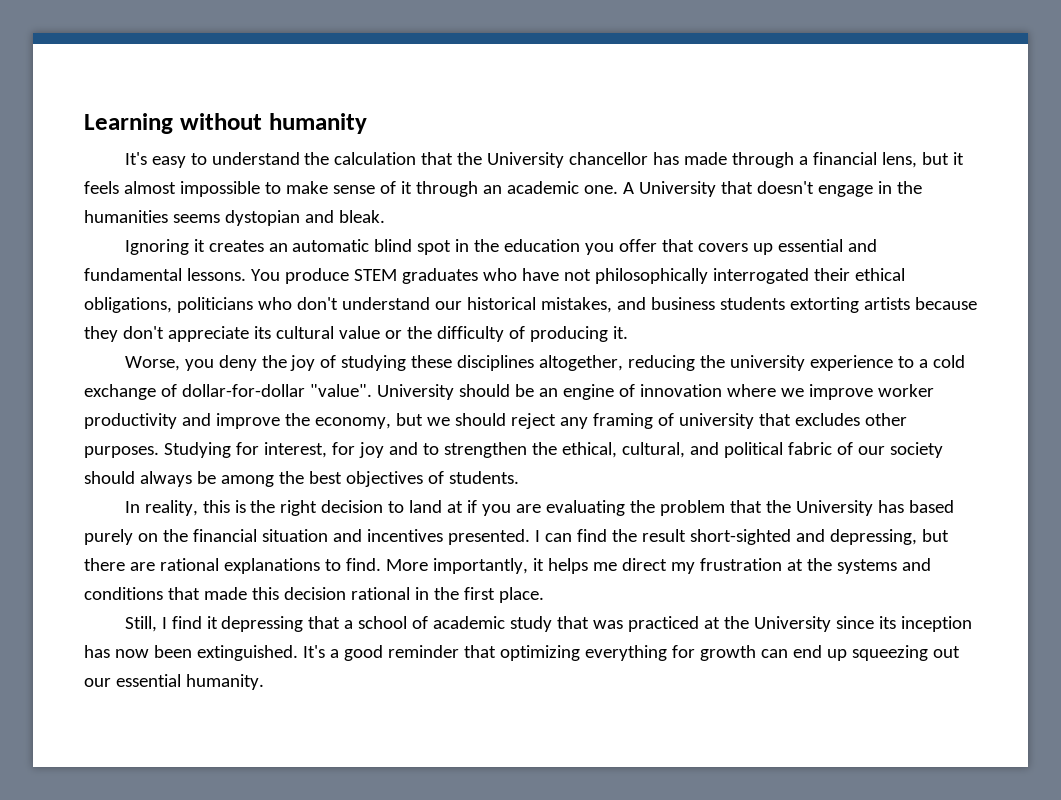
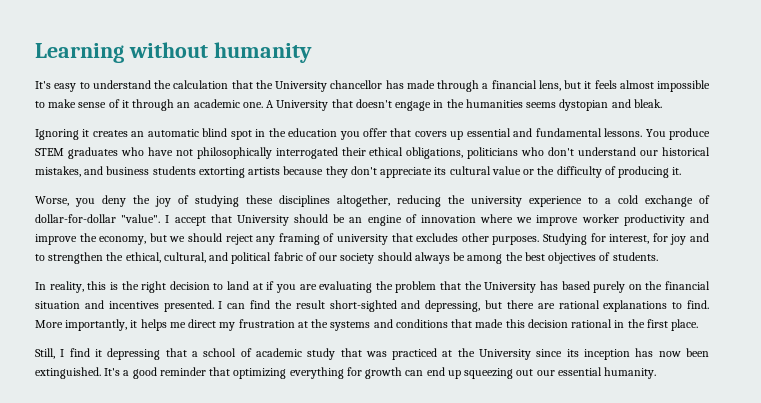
- University should be an engine of innovation where we improve worker productivity and improve the economy, but we should reject any framing of university that excludes other purposes.
+ I accept that University should be an engine of innovation where we improve worker productivity and improve the economy, but we should reject any framing of university that excludes other purposes.

